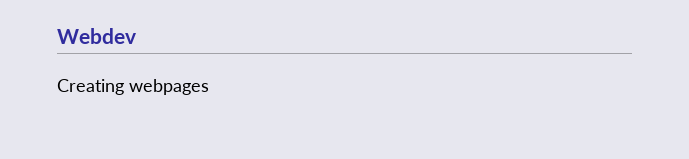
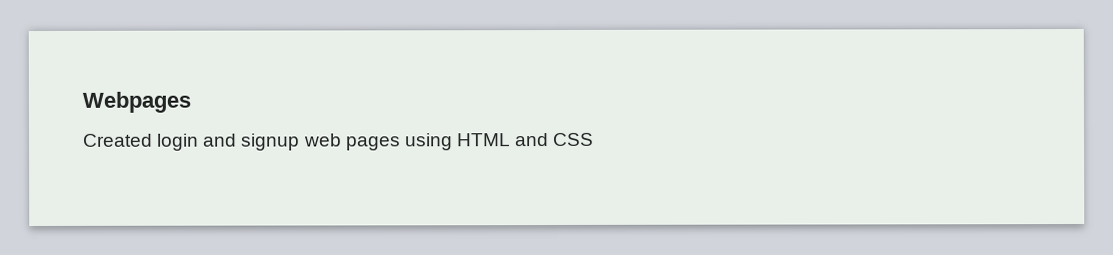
- Webdev
- Creating webpages
+ Webpages
+ Created login and signup web pages using HTML and CSS

